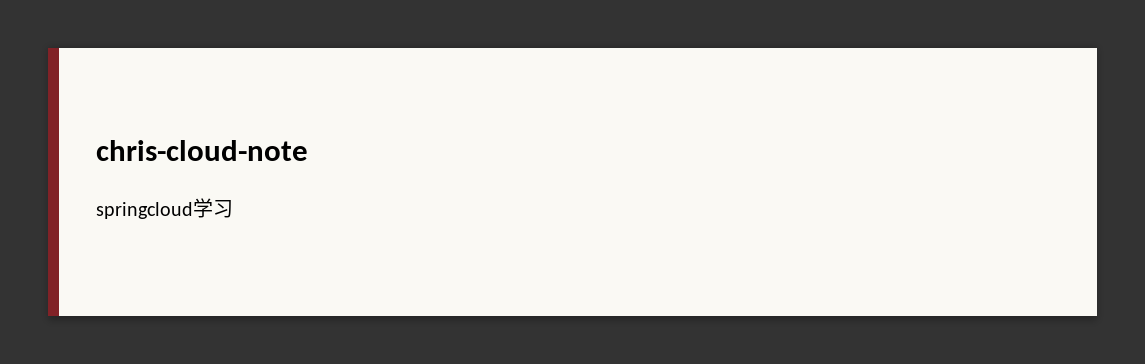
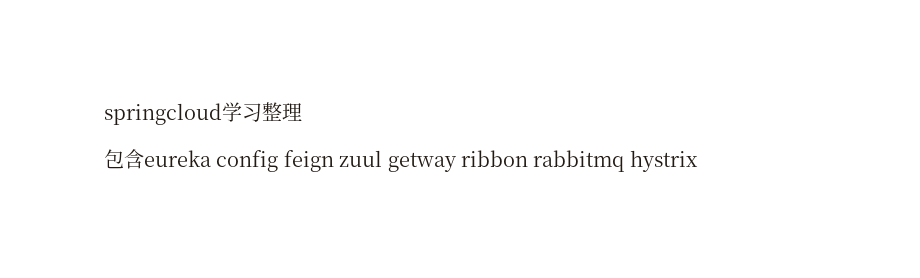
- chris-cloud-note
- springcloud学习
+ springcloud学习整理
+ 包含eureka config feign zuul getway ribbon rabbitmq hystrix

